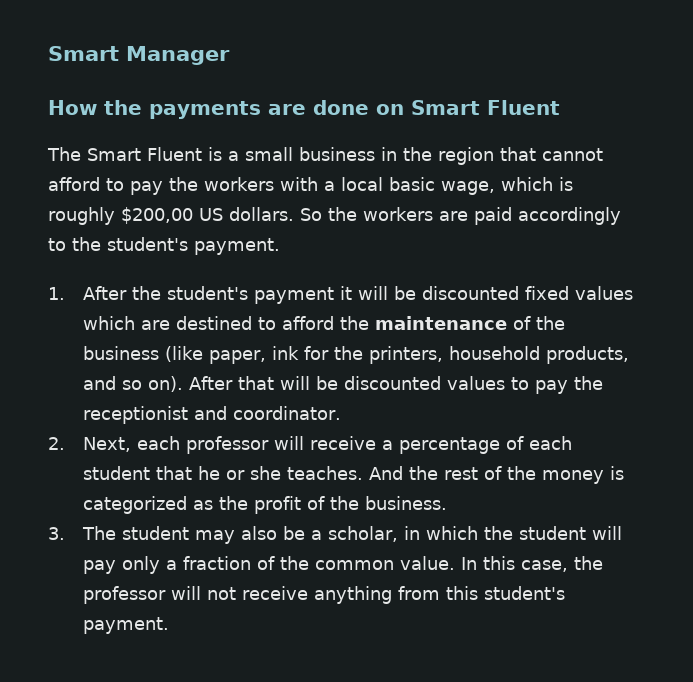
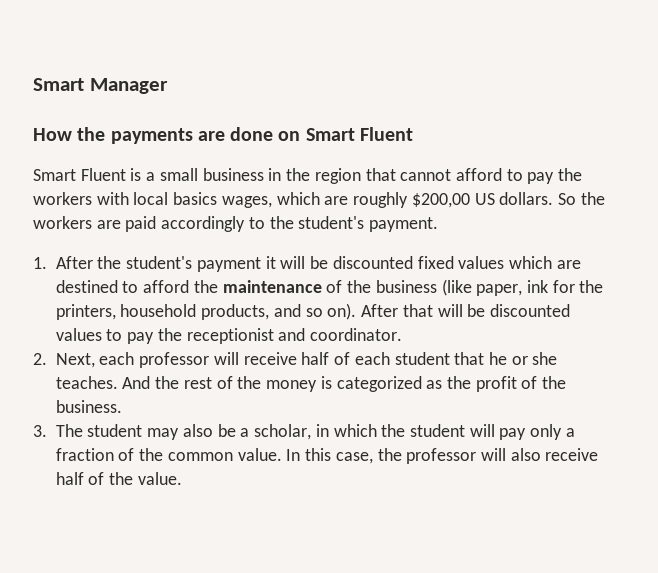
- The Smart Fluent is a small business in the region that cannot afford to pay the workers with a local basic wage, which is roughly $200,00 US dollars.
+ Smart Fluent is a small business in the region that cannot afford to pay the workers with local basics wages, which are roughly $200,00 US dollars.
- 2. Next, each professor will receive a percentage of each student that he or she teaches.
+ 2. Next, each professor will receive half of each student that he or she teaches.
- In this case, the professor will not receive anything from this student's payment.
+ In this case, the professor will also receive half of the value.

